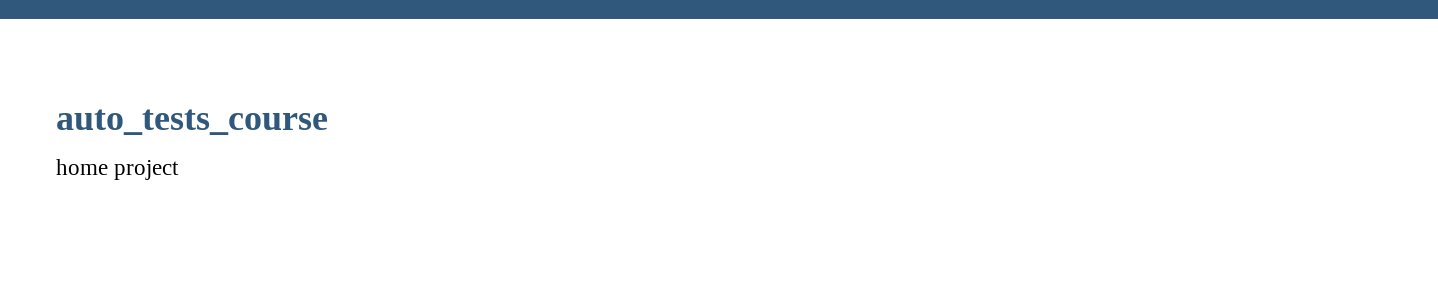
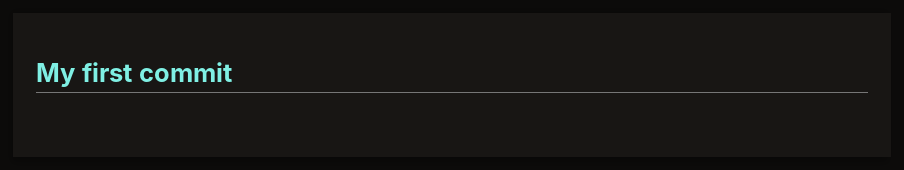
- auto_tests_course
- home project
+ My first commit

